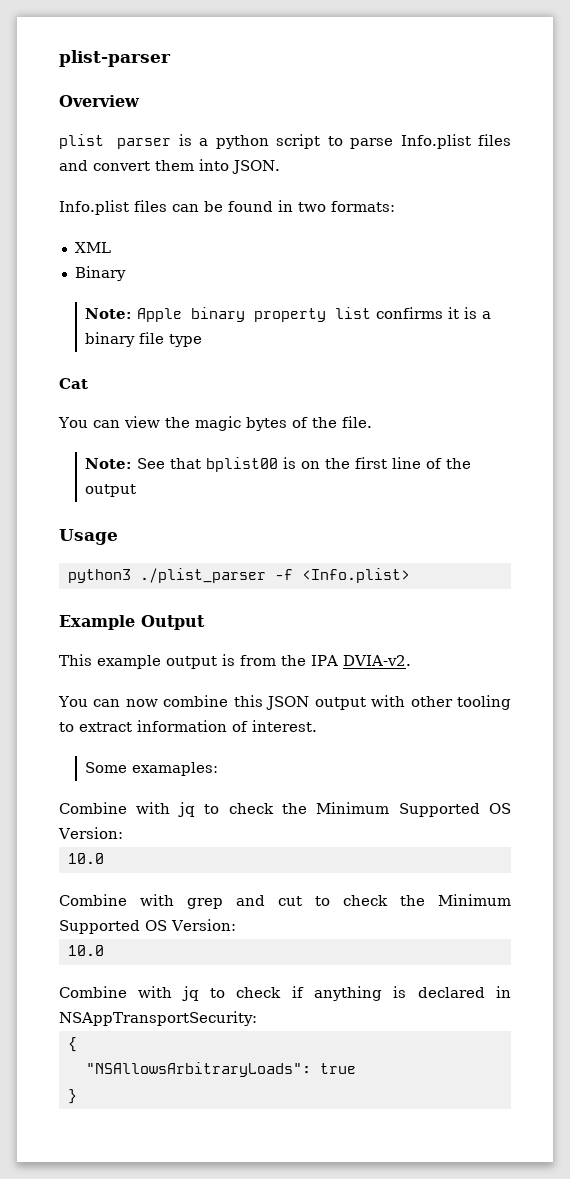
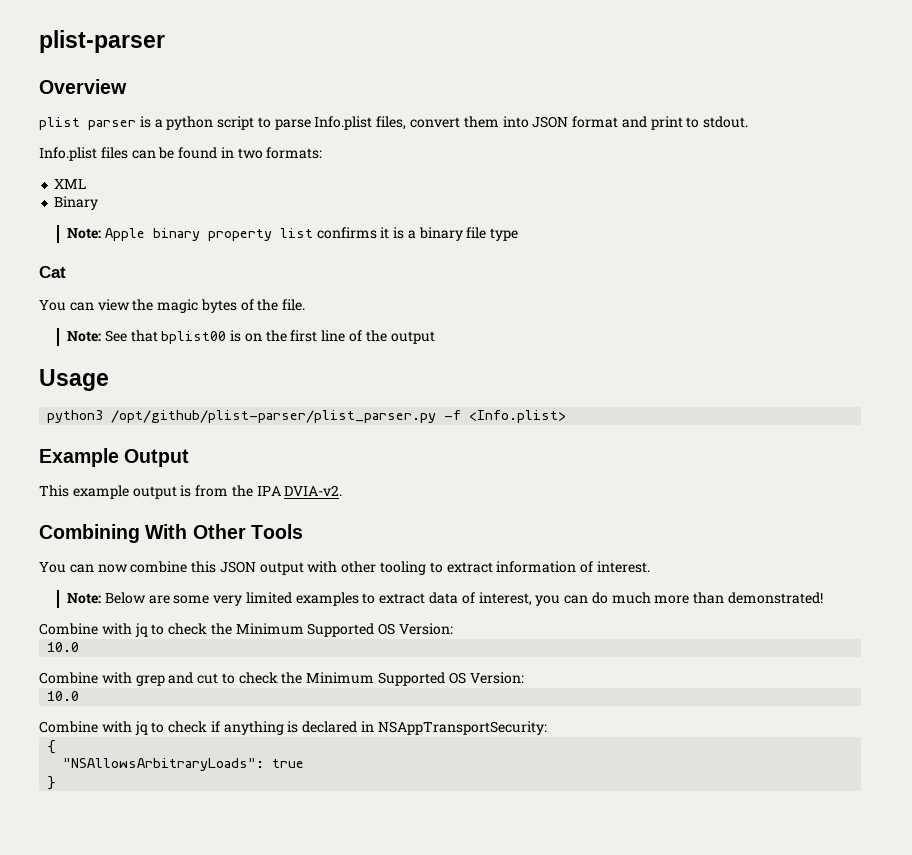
- plist parser is a python script to parse Info.plist files and convert them into JSON.
+ plist parser is a python script to parse Info.plist files, convert them into JSON format and print to stdout.
- python3 ./plist_parser -f <Info.plist>
+ python3 /opt/github/plist-parser/plist_parser.py -f <Info.plist>
+ Combining With Other Tools
- Some examaples:
+ Note: Below are some very limited examples to extract data of interest, you can do much more than demonstrated!

